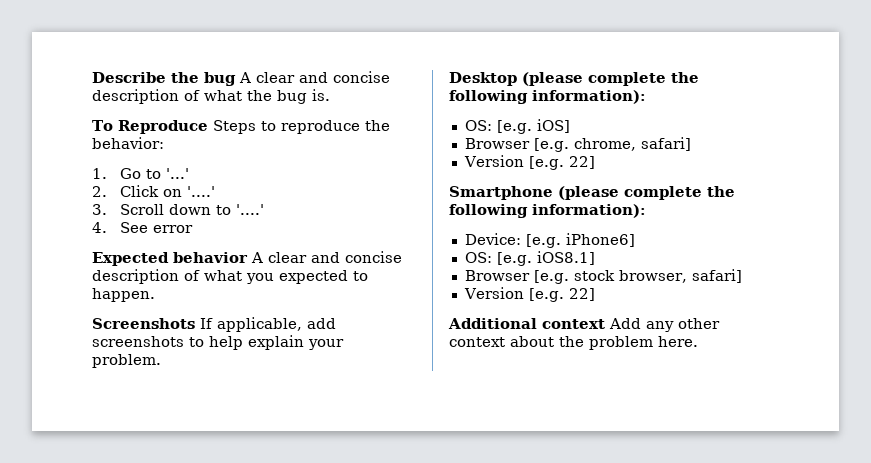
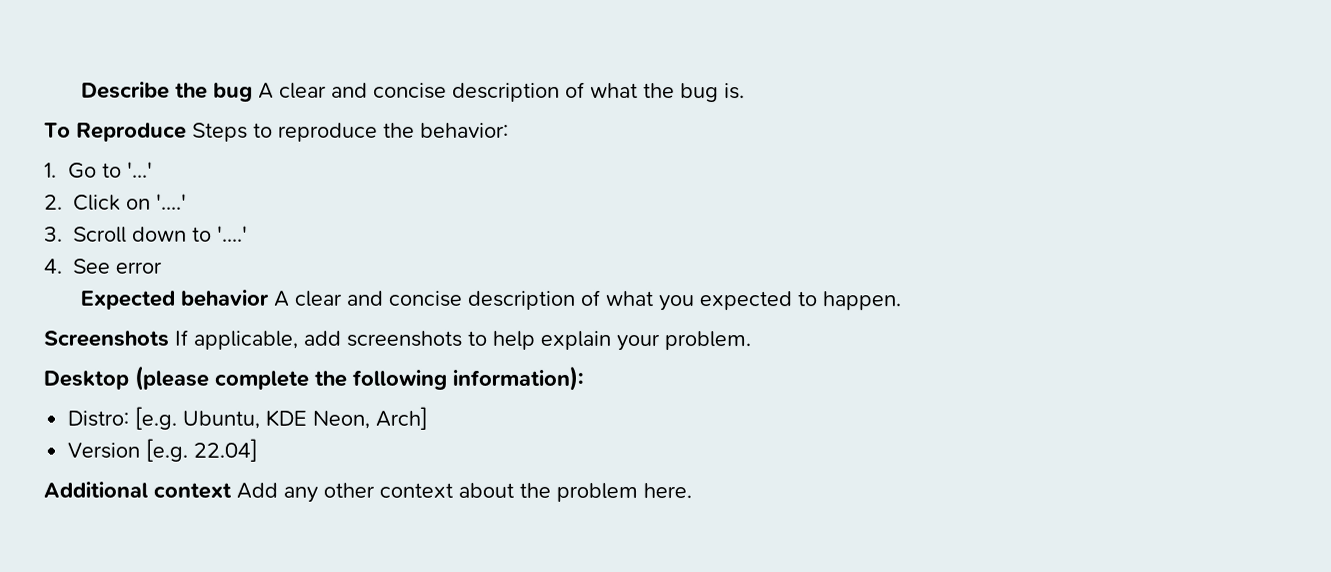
- OS: [e.g. iOS]
- Browser [e.g. chrome, safari]
- Version [e.g. 22]
- Smartphone (please complete the following information):
- Device: [e.g. iPhone6]
- OS: [e.g. iOS8.1]
- Browser [e.g. stock browser, safari]
- Version [e.g. 22]
+ Distro: [e.g. Ubuntu, KDE Neon, Arch]
+ Version [e.g. 22.04]

